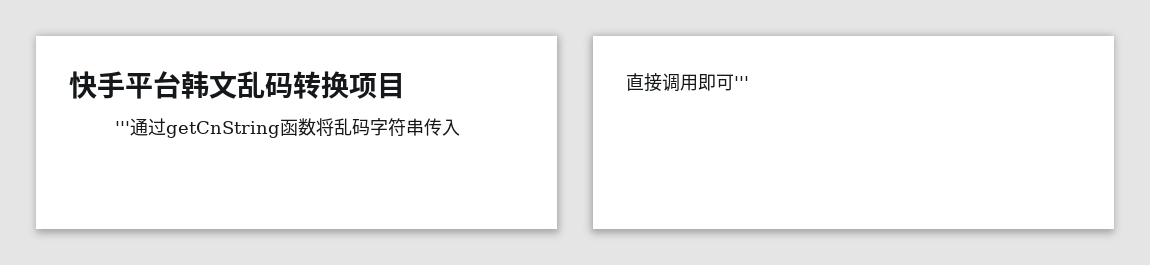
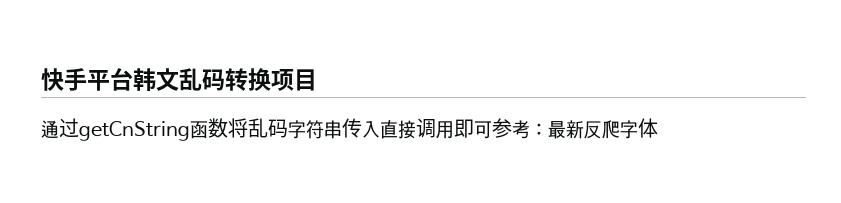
- '''通过getCnString函数将乱码字符串传入直接调用即可'''
+ 通过getCnString函数将乱码字符串传入直接调用即可参考：最新反爬字体

